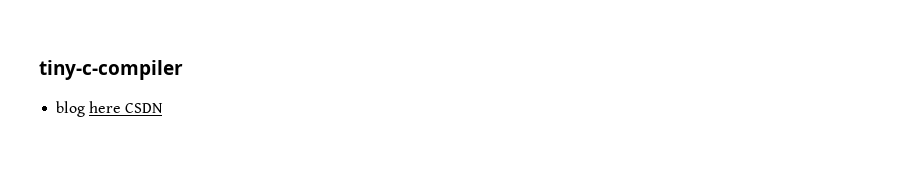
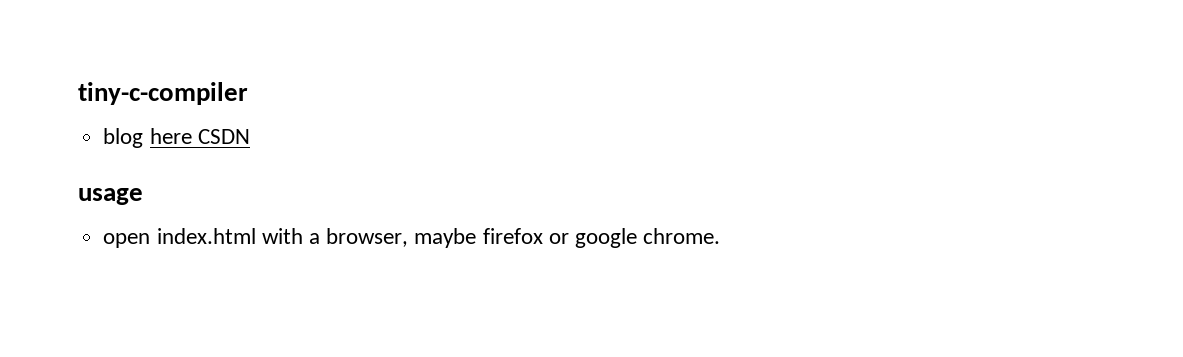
+ usage
+ open index.html with a browser, maybe firefox or google chrome.

